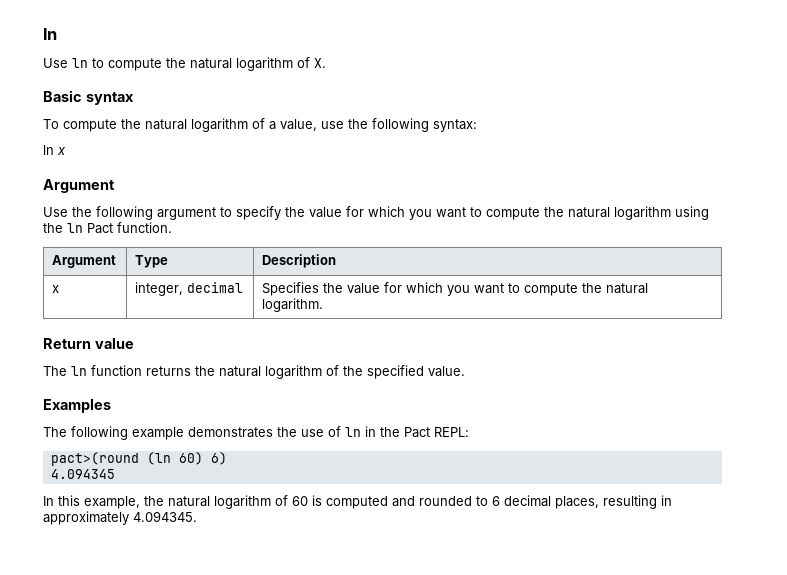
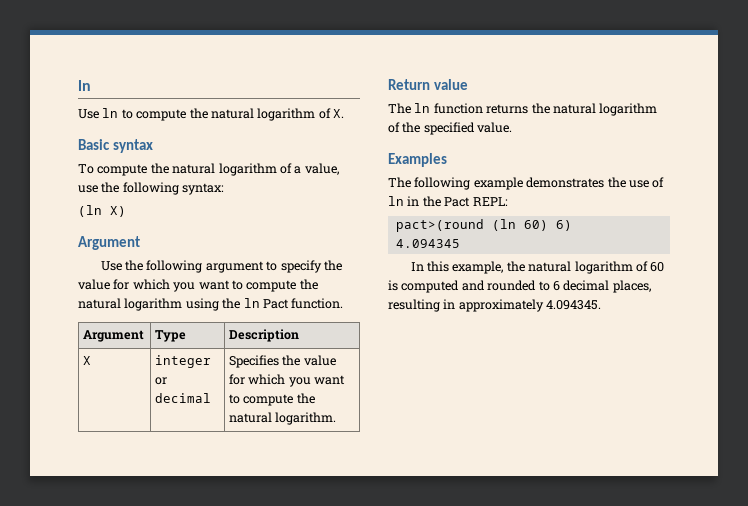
- ln x
+ (ln X)
- x | integer, decimal | Specifies the value for which you want to compute the natural logarithm.
+ X | integer or decimal | Specifies the value for which you want to compute the natural logarithm.

